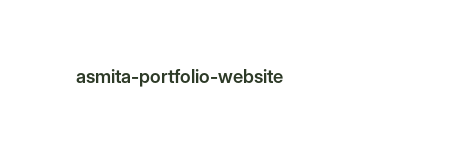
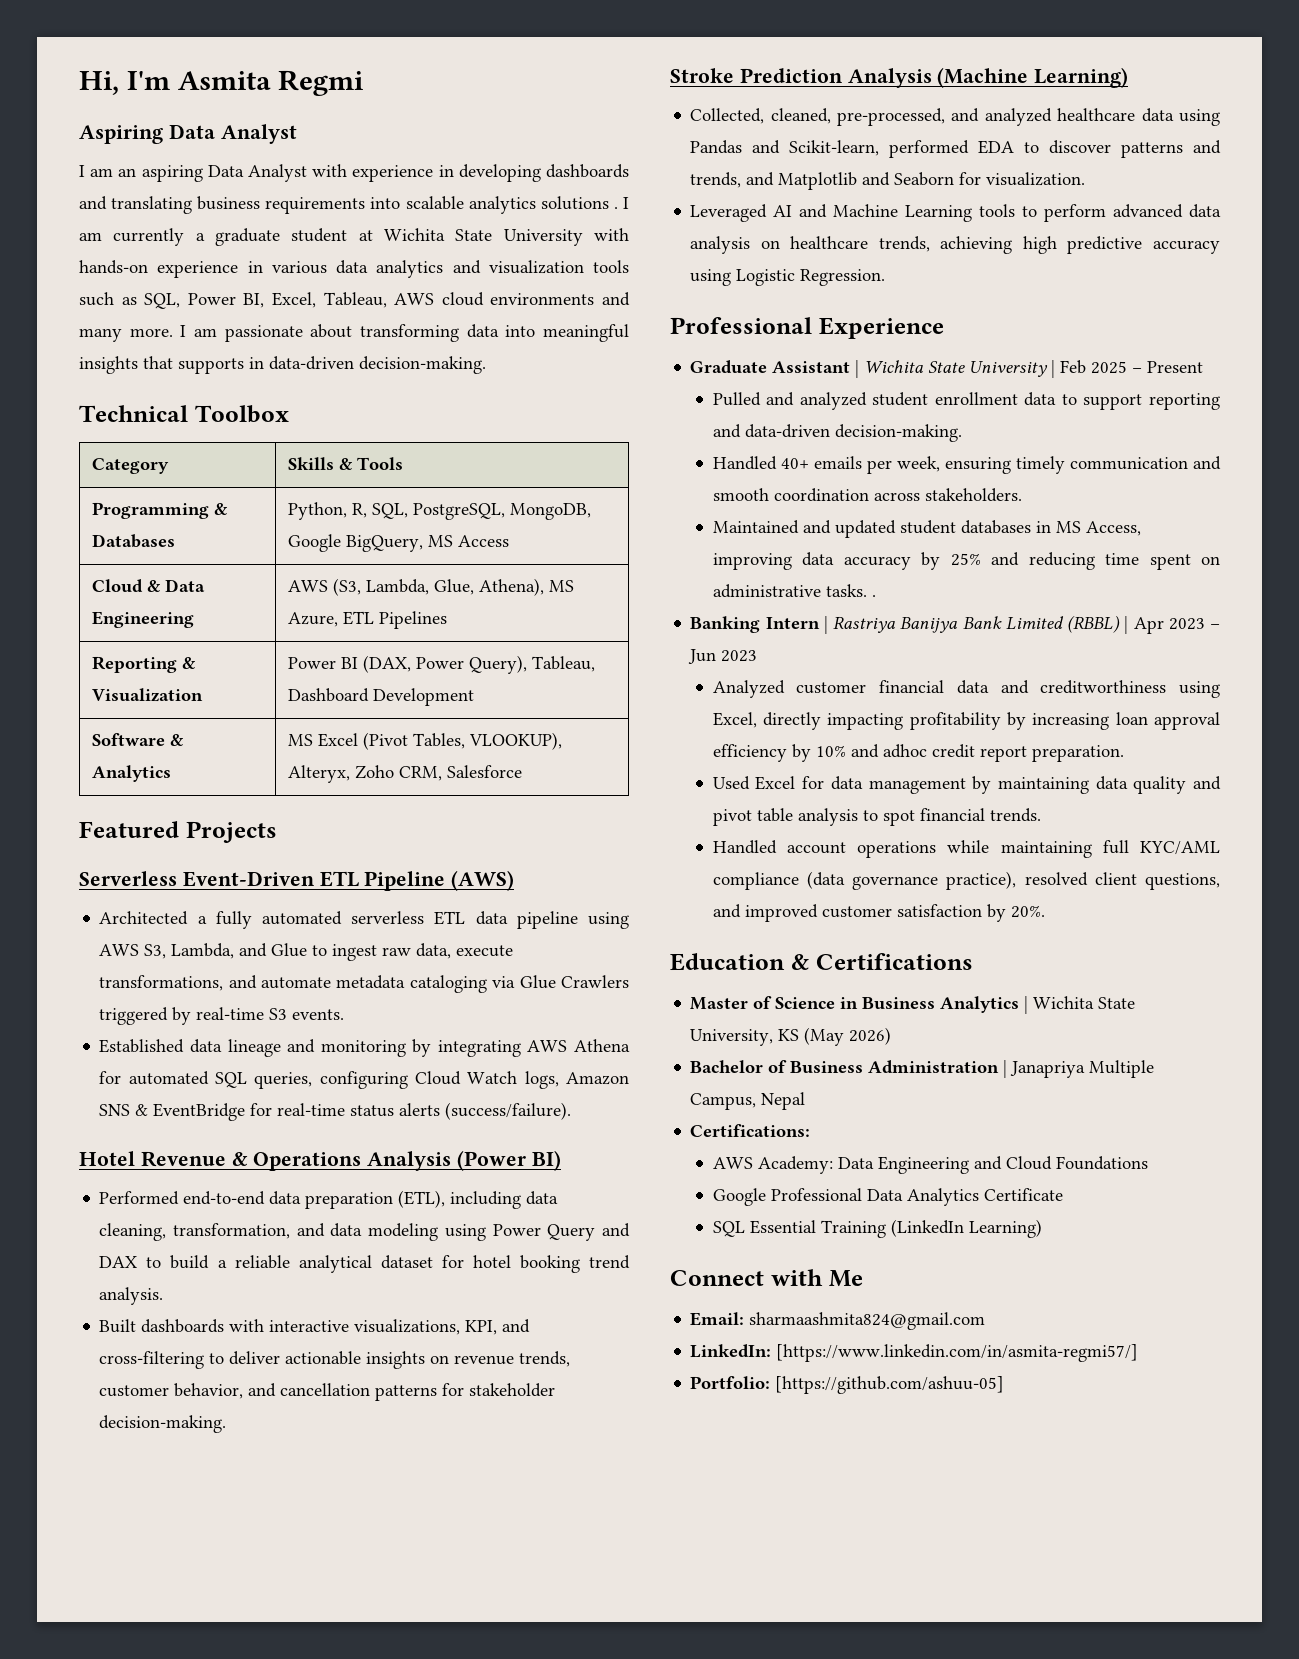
- asmita-portfolio-website
+ Hi, I'm Asmita Regmi
+ Aspiring Data Analyst
+ I am an aspiring Data Analyst with experience in developing dashboards and translating business requirements into scalable analytics solutions . I am currently a graduate student at Wichita State University with hands-on experience in various data analytics and visualization tools such as SQL, Power BI, Excel, Tableau, AWS cloud environments and many more. I am passionate about transforming data into meaningful insights that supports in data-driven decision-making.
+ Technical Toolbox
+ Category | Skills & Tools
+ Programming & Databases | Python, R, SQL, PostgreSQL, MongoDB, Google BigQuery, MS Access
+ Cloud & Data Engineering | AWS (S3, Lambda, Glue, Athena), MS Azure, ETL Pipelines
+ Reporting & Visualization | Power BI (DAX, Power Query), Tableau, Dashboard Development
+ Software & Analytics | MS Excel (Pivot Tables, VLOOKUP), Alteryx, Zoho CRM, Salesforce
+ Featured Projects
+ Serverless Event-Driven ETL Pipeline (AWS)
+ Architected a fully automated serverless ETL data pipeline using AWS S3, Lambda, and Glue to ingest raw data, execute transformations, and automate metadata cataloging via Glue Crawlers triggered by real-time S3 events.
+ Established data lineage and monitoring by integrating AWS Athena for automated SQL queries, configuring Cloud Watch logs, Amazon SNS & EventBridge for real-time status alerts (success/failure).
+ Hotel Revenue & Operations Analysis (Power BI)
+ Performed end-to-end data preparation (ETL), including data cleaning, transformation, and data modeling using Power Query and DAX to build a reliable analytical dataset for hotel booking trend analysis.
+ Built dashboards with interactive visualizations, KPI, and cross-filtering to deliver actionable insights on revenue trends, customer behavior, and cancellation patterns for stakeholder decision-making.
+ Stroke Prediction Analysis (Machine Learning)
+ Collected, cleaned, pre-processed, and analyzed healthcare data using Pandas and Scikit-learn, performed EDA to discover patterns and trends, and Matplotlib and Seaborn for visualization.
+ Leveraged AI and Machine Learning tools to perform advanced data analysis on healthcare trends, achieving high predictive accuracy using Logistic Regression.
+ Professional Experience
+ Graduate Assistant | Wichita State University | Feb 2025 – Present
+ Pulled and analyzed student enrollment data to support reporting and data-driven decision-making.
+ Handled 40+ emails per week, ensuring timely communication and smooth coordination across stakeholders.
+ Maintained and updated student databases in MS Access, improving data accuracy by 25% and reducing time spent on administrative tasks. .
+ Banking Intern | Rastriya Banijya Bank Limited (RBBL) | Apr 2023 – Jun 2023
+ Analyzed customer financial data and creditworthiness using Excel, directly impacting profitability by increasing loan approval efficiency by 10% and adhoc credit report preparation.
+ Used Excel for data management by maintaining data quality and pivot table analysis to spot financial trends.
+ Handled account operations while maintaining full KYC/AML compliance (data governance practice), resolved client questions, and improved customer satisfaction by 20%.
+ Education & Certifications
+ Master of Science in Business Analytics | Wichita State University, KS (May 2026)
+ Bachelor of Business Administration | Janapriya Multiple Campus, Nepal
+ Certifications:
+ AWS Academy: Data Engineering and Cloud Foundations
+ Google Professional Data Analytics Certificate
+ SQL Essential Training (LinkedIn Learning)
+ Connect with Me
+ Email: sharmaashmita824@gmail.com
+ LinkedIn: [https://www.linkedin.com/in/asmita-regmi57/]
+ Portfolio: [https://github.com/ashuu-05]

